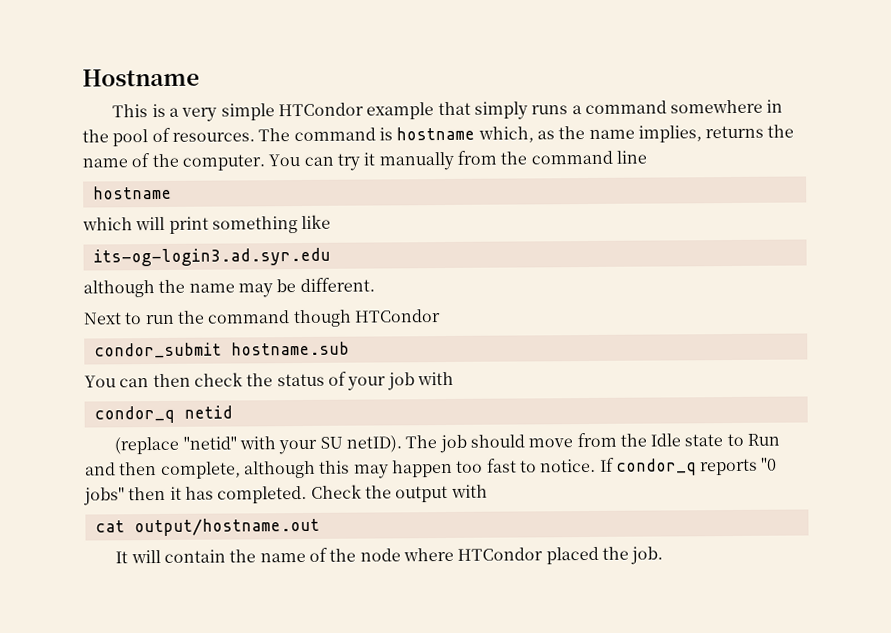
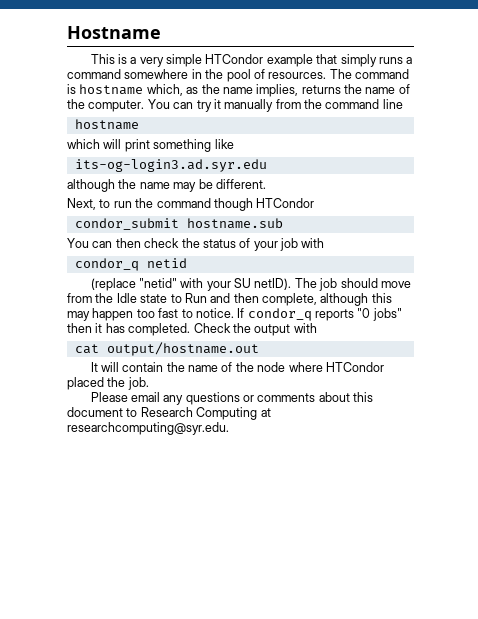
- Next to run the command though HTCondor
+ Next, to run the command though HTCondor
+ Please email any questions or comments about this document to Research Computing at researchcomputing@syr.edu.

